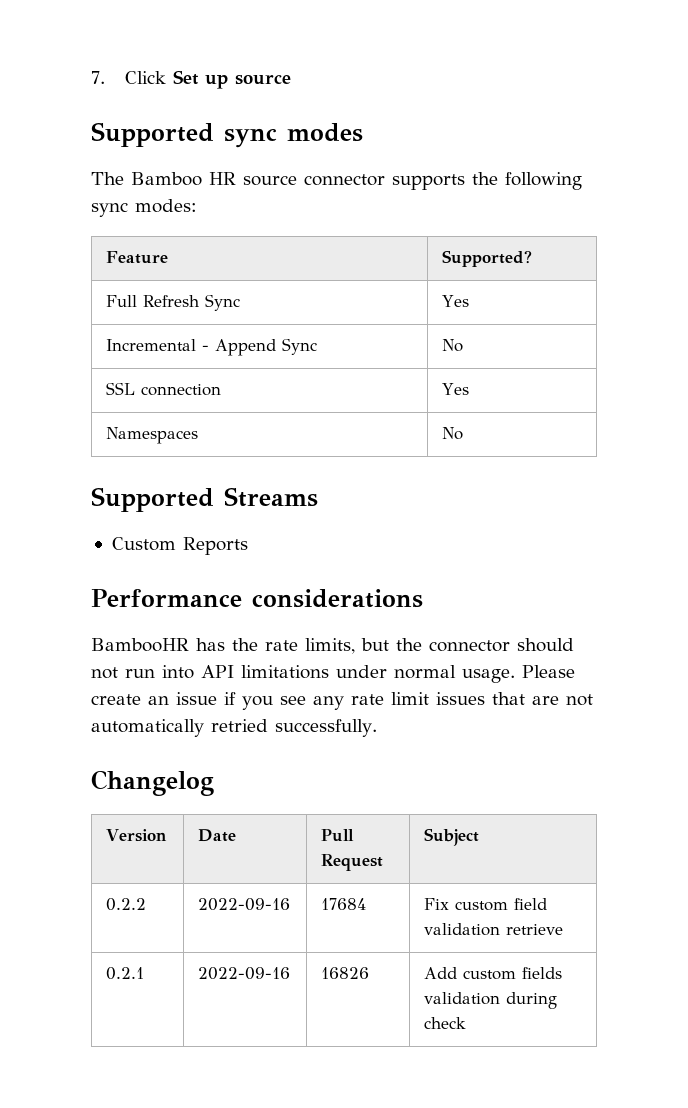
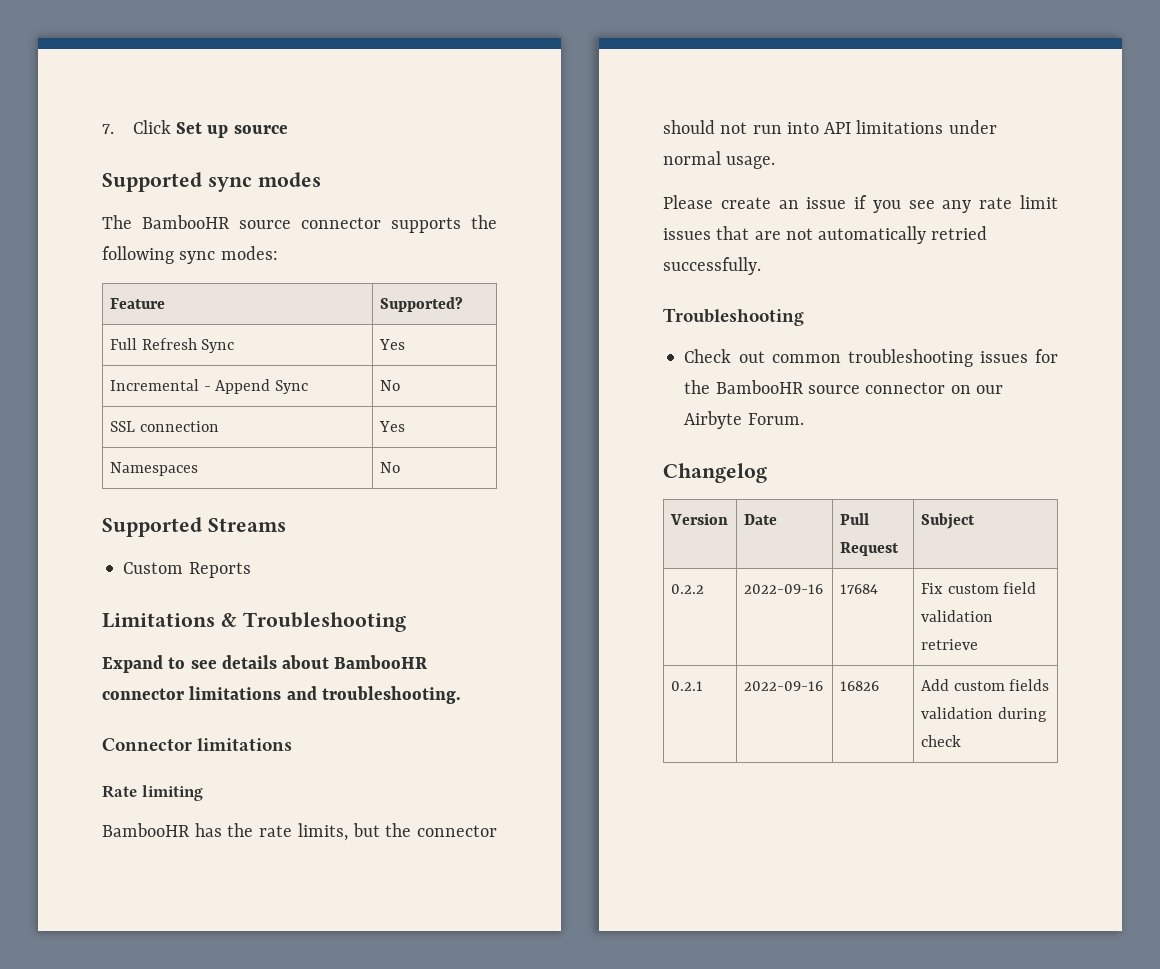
- The Bamboo HR source connector supports the following sync modes:
+ The BambooHR source connector supports the following sync modes:
- Performance considerations
+ Limitations & Troubleshooting
+ Expand to see details about BambooHR connector limitations and troubleshooting.
+ Connector limitations
+ Rate limiting
- BambooHR has the rate limits, but the connector should not run into API limitations under normal usage. Please create an issue if you see any rate limit issues that are not automatically retried successfully.
+ BambooHR has the rate limits, but the connector should not run into API limitations under normal usage.
+ Please create an issue if you see any rate limit issues that are not automatically retried successfully.
+ Troubleshooting
+ Check out common troubleshooting issues for the BambooHR source connector on our Airbyte Forum.

